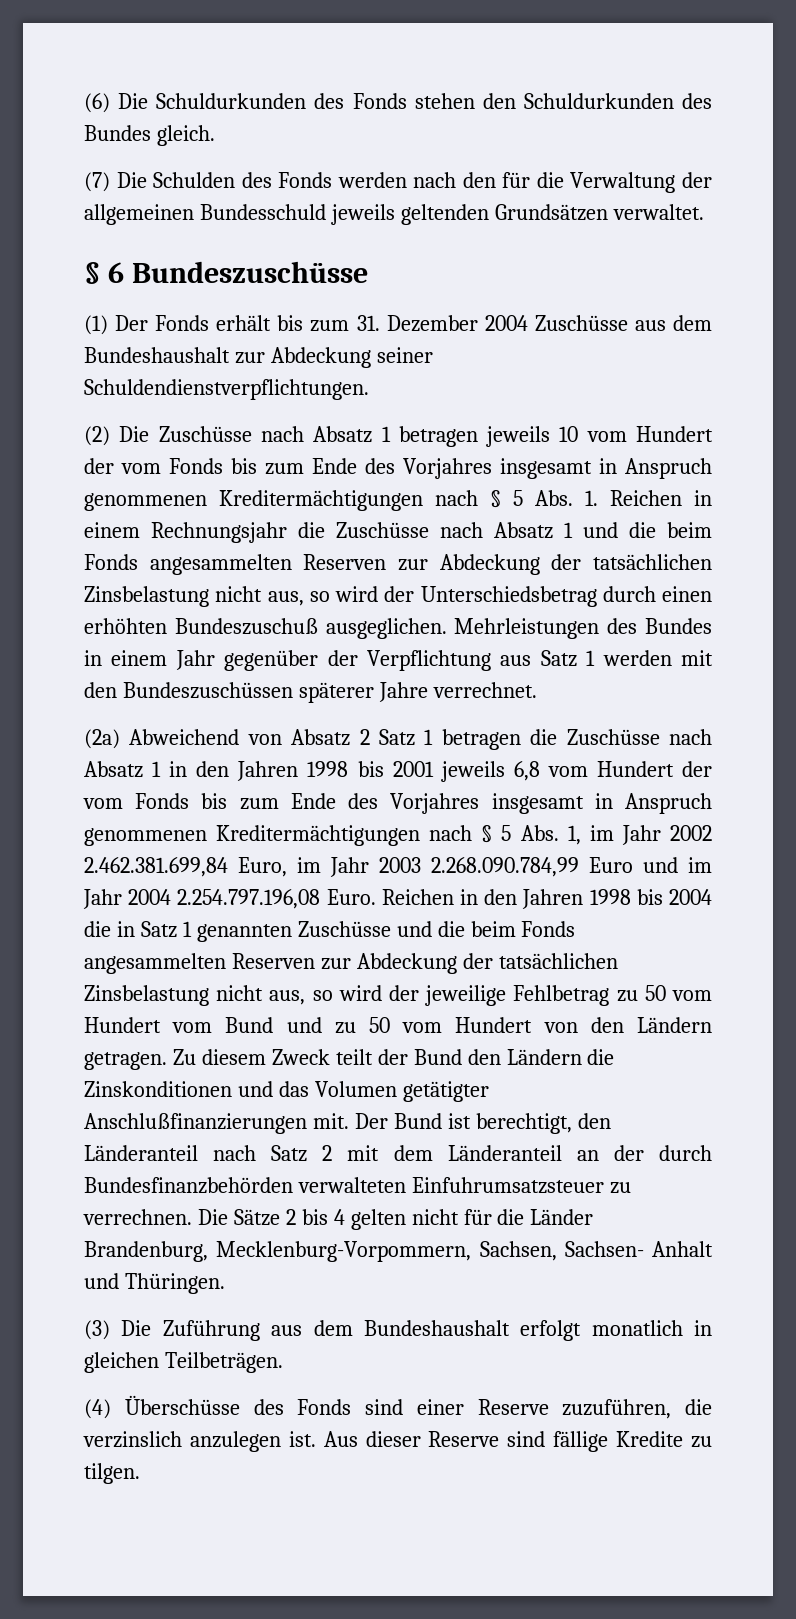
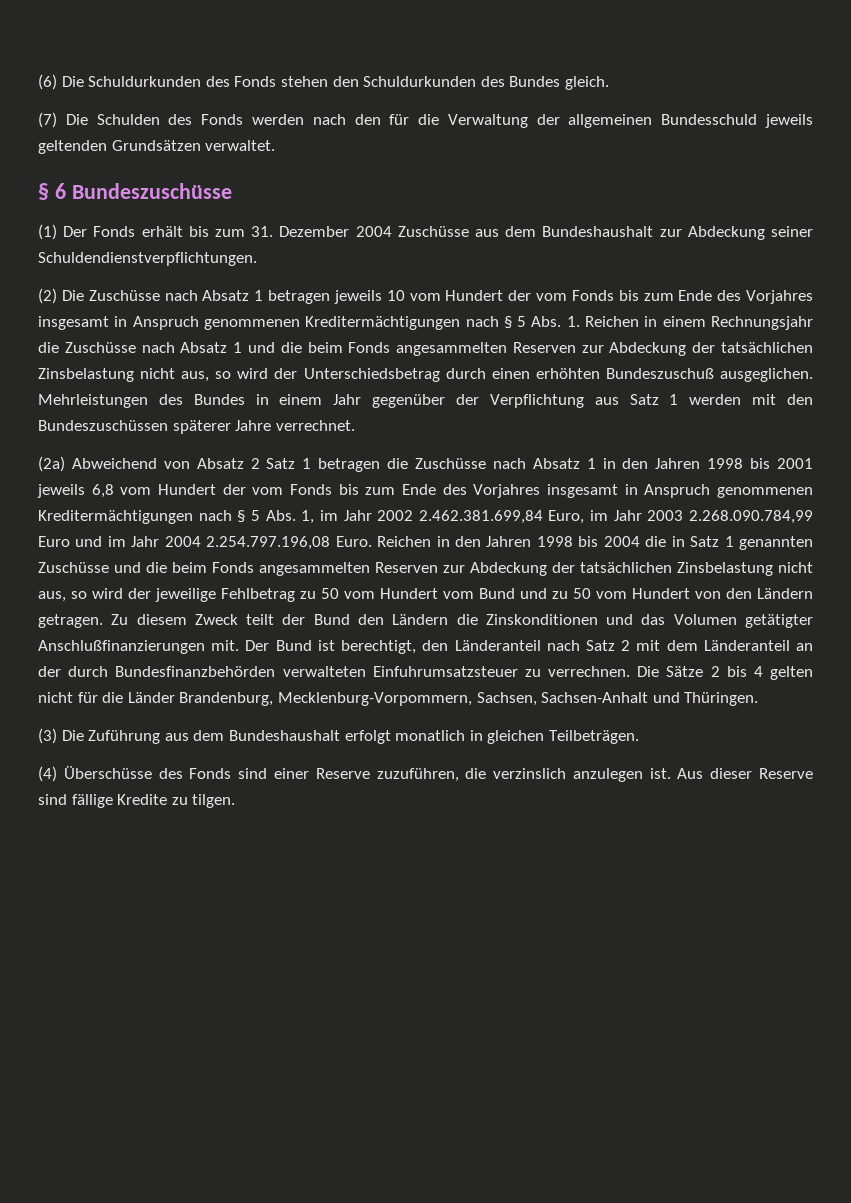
- Die Sätze 2 bis 4 gelten nicht für die Länder Brandenburg, Mecklenburg-Vorpommern, Sachsen, Sachsen- Anhalt und Thüringen.
+ Die Sätze 2 bis 4 gelten nicht für die Länder Brandenburg, Mecklenburg-Vorpommern, Sachsen, Sachsen-Anhalt und Thüringen.

